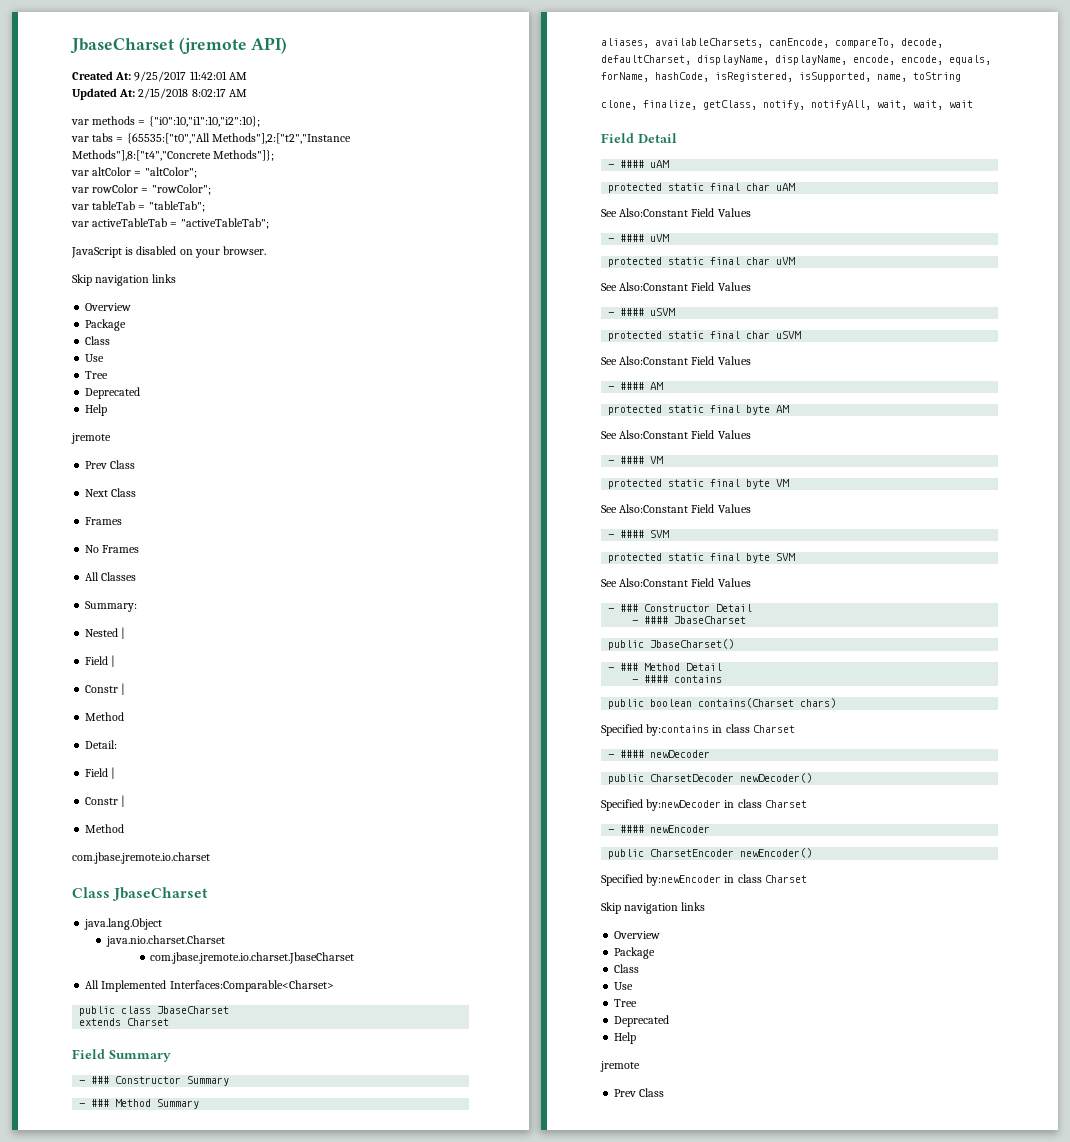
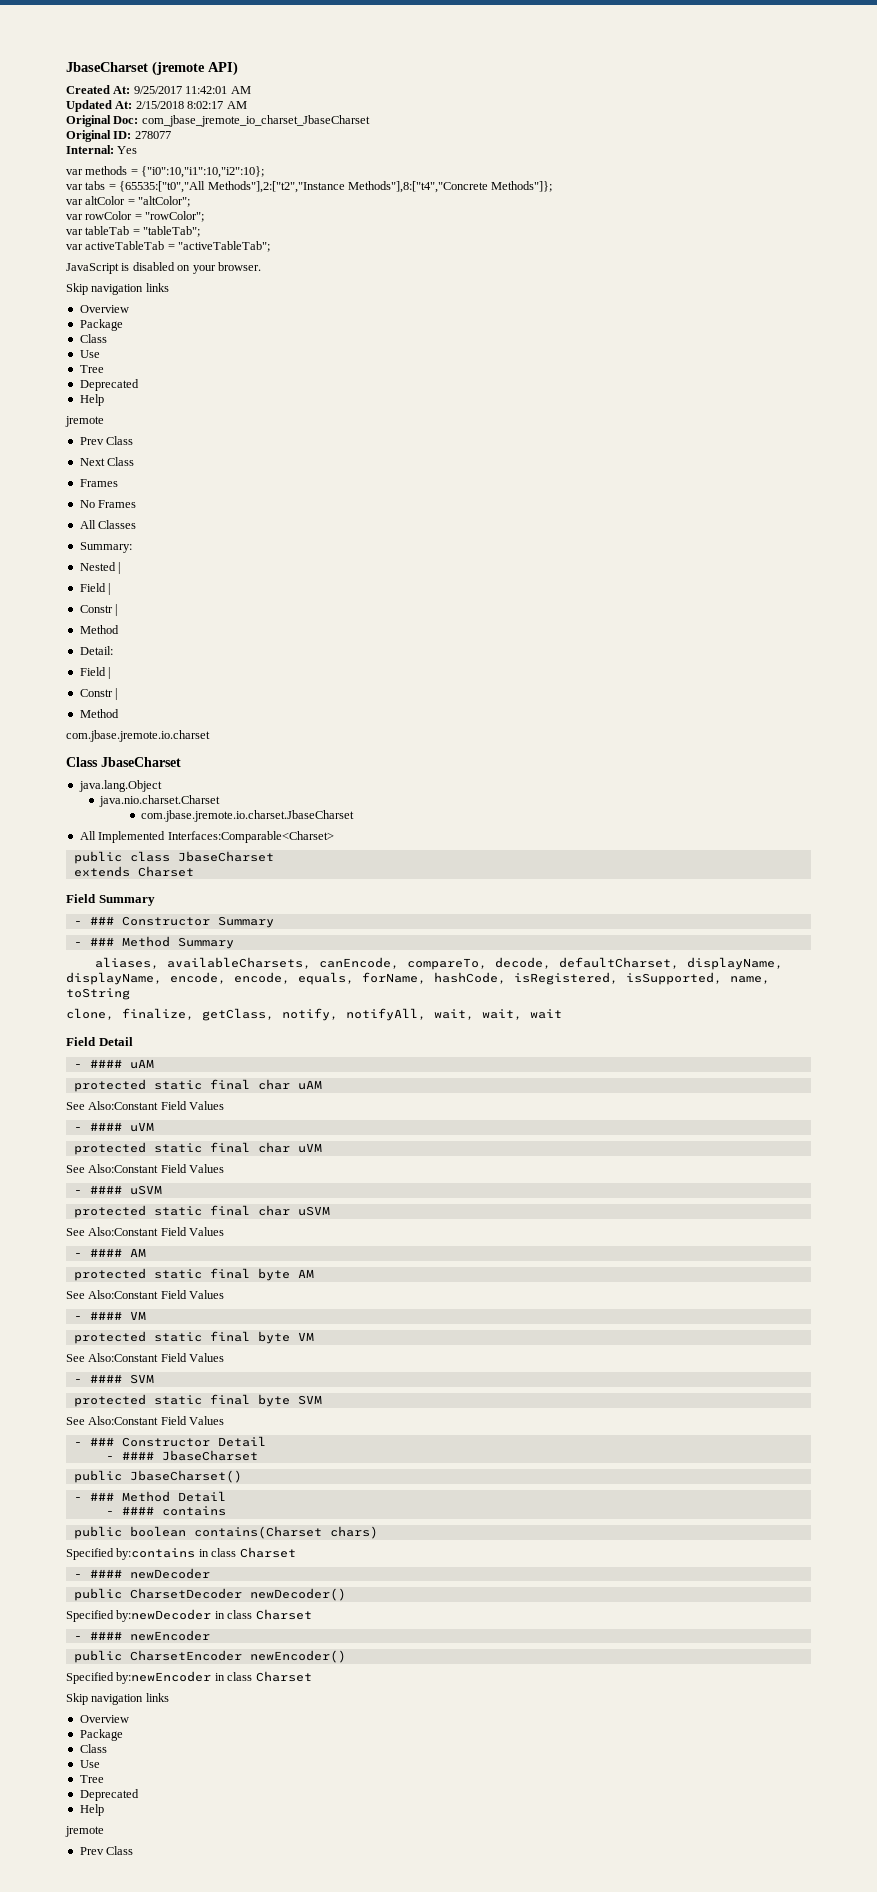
+ Original Doc: com_jbase_jremote_io_charset_JbaseCharset
+ Original ID: 278077
+ Internal: Yes

